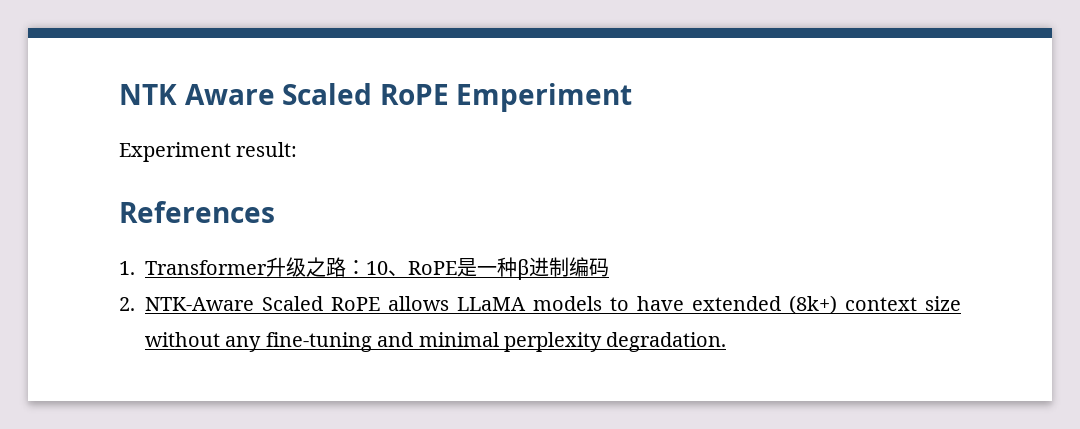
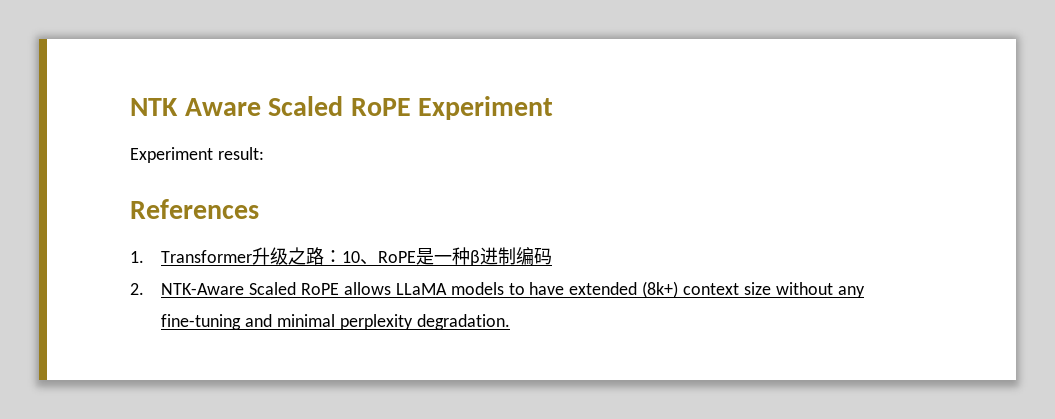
- NTK Aware Scaled RoPE Emperiment
+ NTK Aware Scaled RoPE Experiment

